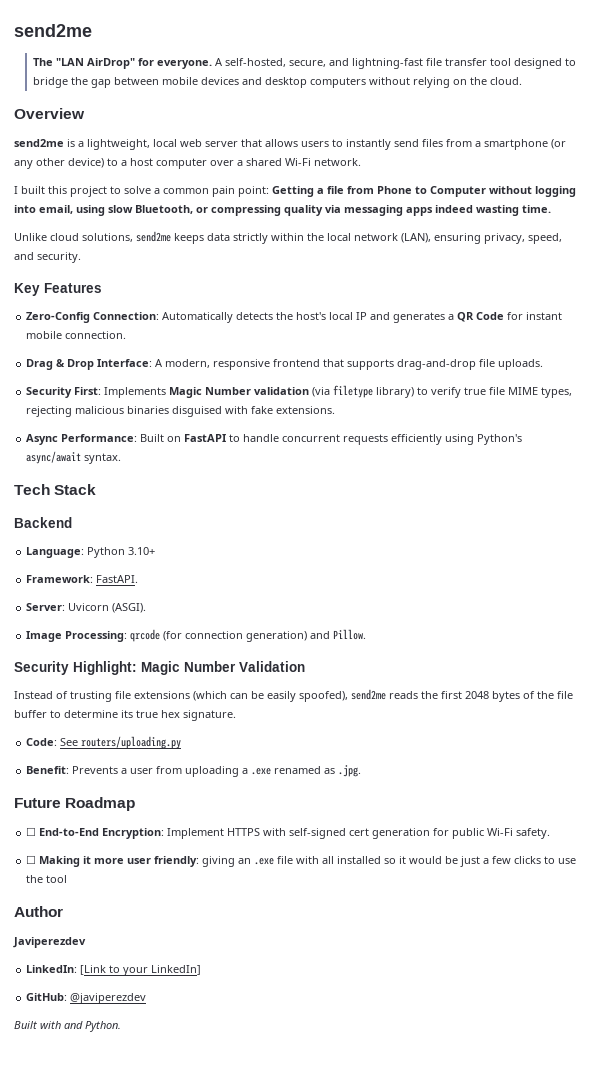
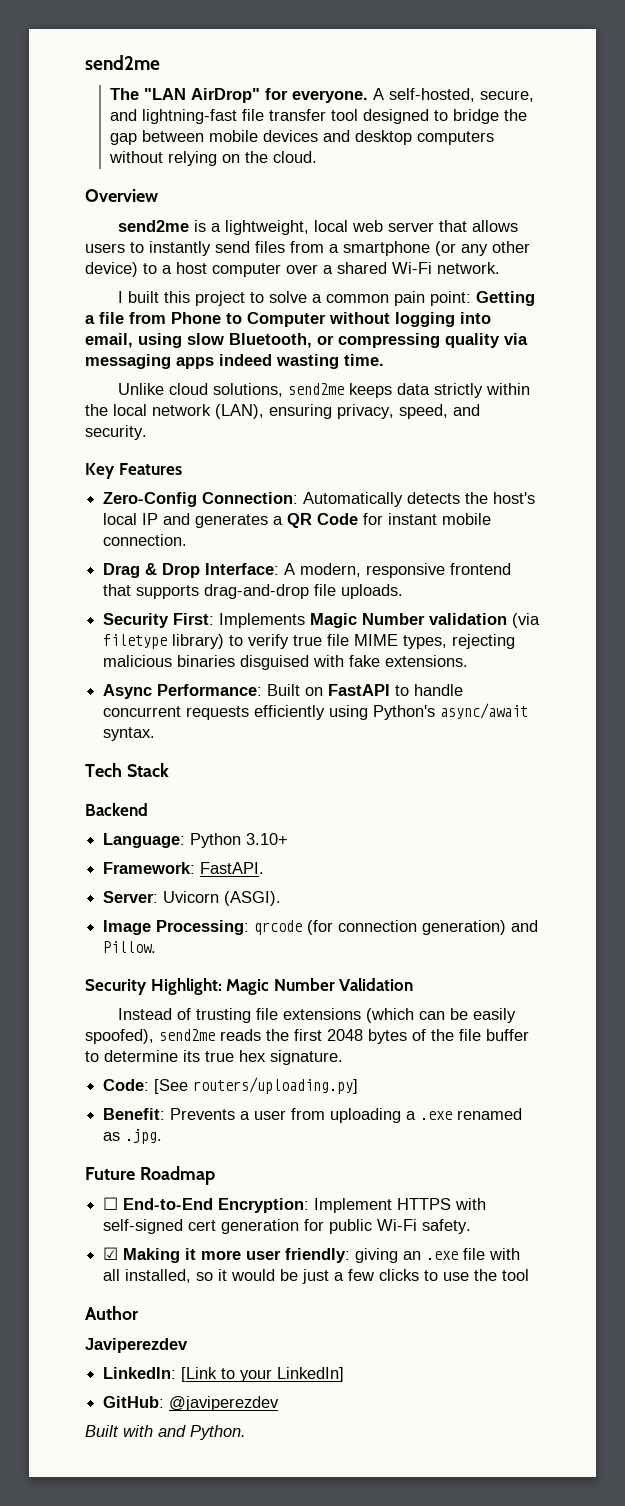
- Code: See routers/uploading.py
+ Code: [See routers/uploading.py]
- ☐ Making it more user friendly: giving an .exe file with all installed so it would be just a few clicks to use the tool
+ ☑ Making it more user friendly: giving an .exe file with all installed, so it would be just a few clicks to use the tool

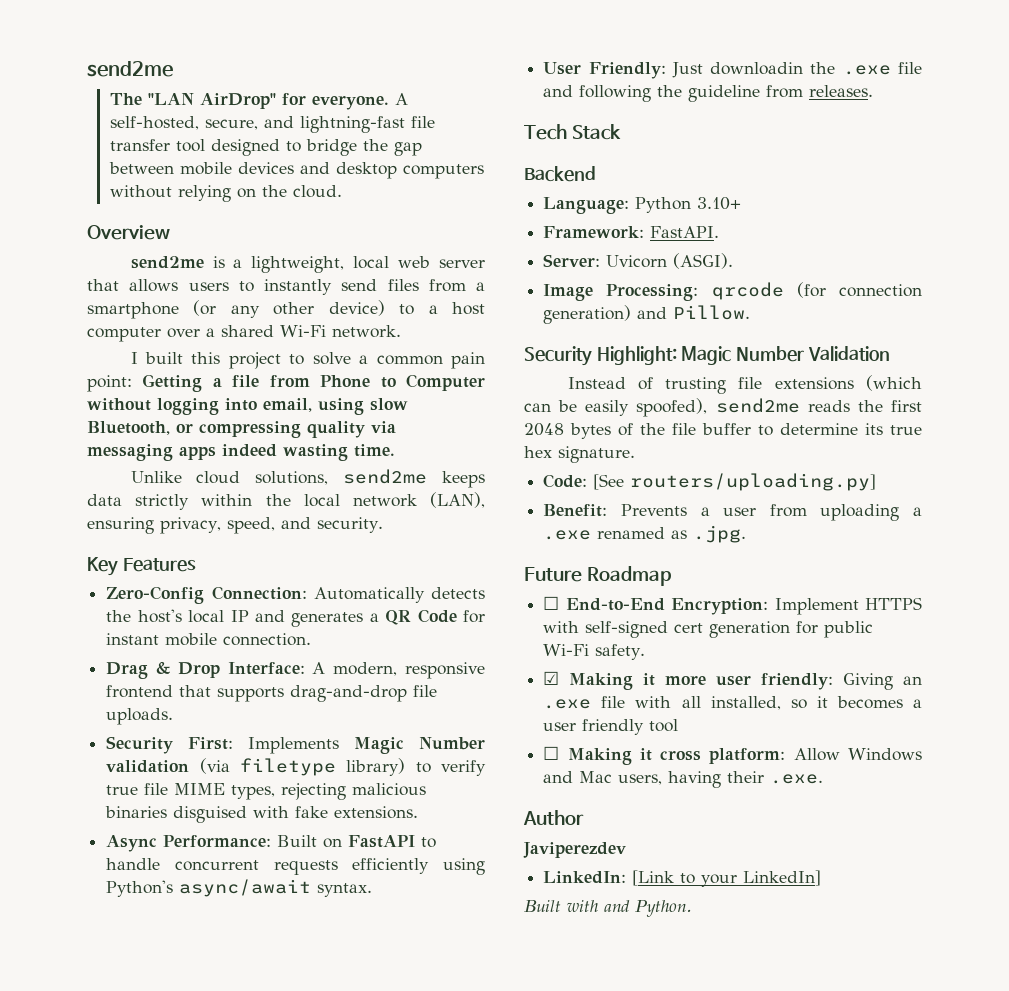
+ User Friendly: Just downloadin the .exe file and following the guideline from releases.
- ☑ Making it more user friendly: giving an .exe file with all installed, so it would be just a few clicks to use the tool
+ ☑ Making it more user friendly: Giving an .exe file with all installed, so it becomes a user friendly tool
+ ☐ Making it cross platform: Allow Windows and Mac users, having their .exe.
- GitHub: @javiperezdev

